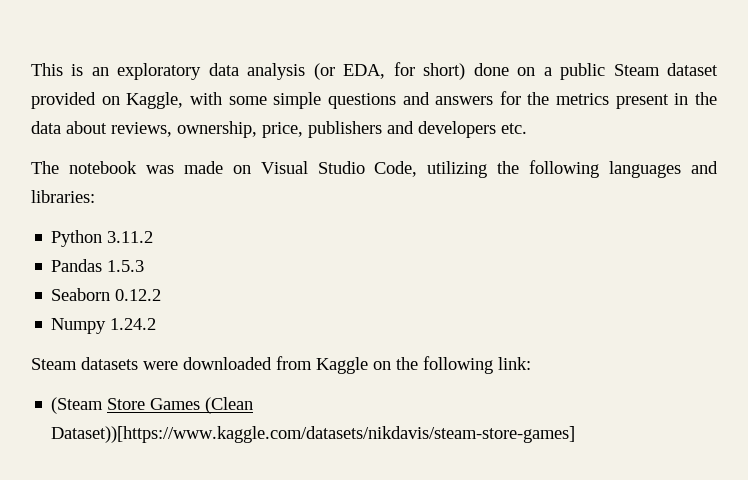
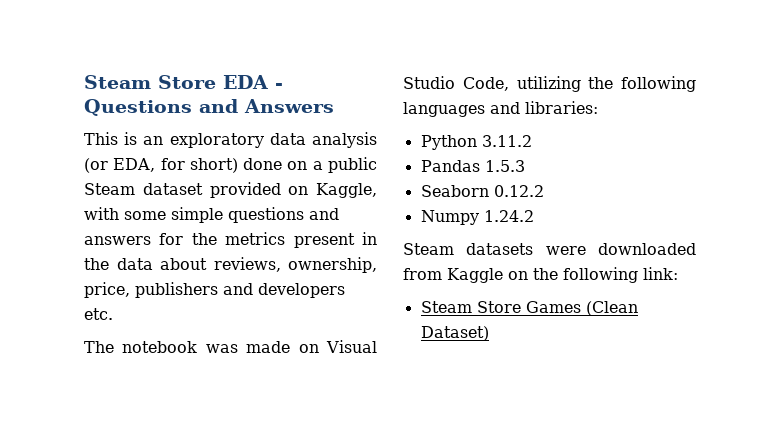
+ Steam Store EDA - Questions and Answers
- (Steam Store Games (Clean Dataset))[https://www.kaggle.com/datasets/nikdavis/steam-store-games]
+ Steam Store Games (Clean Dataset)

